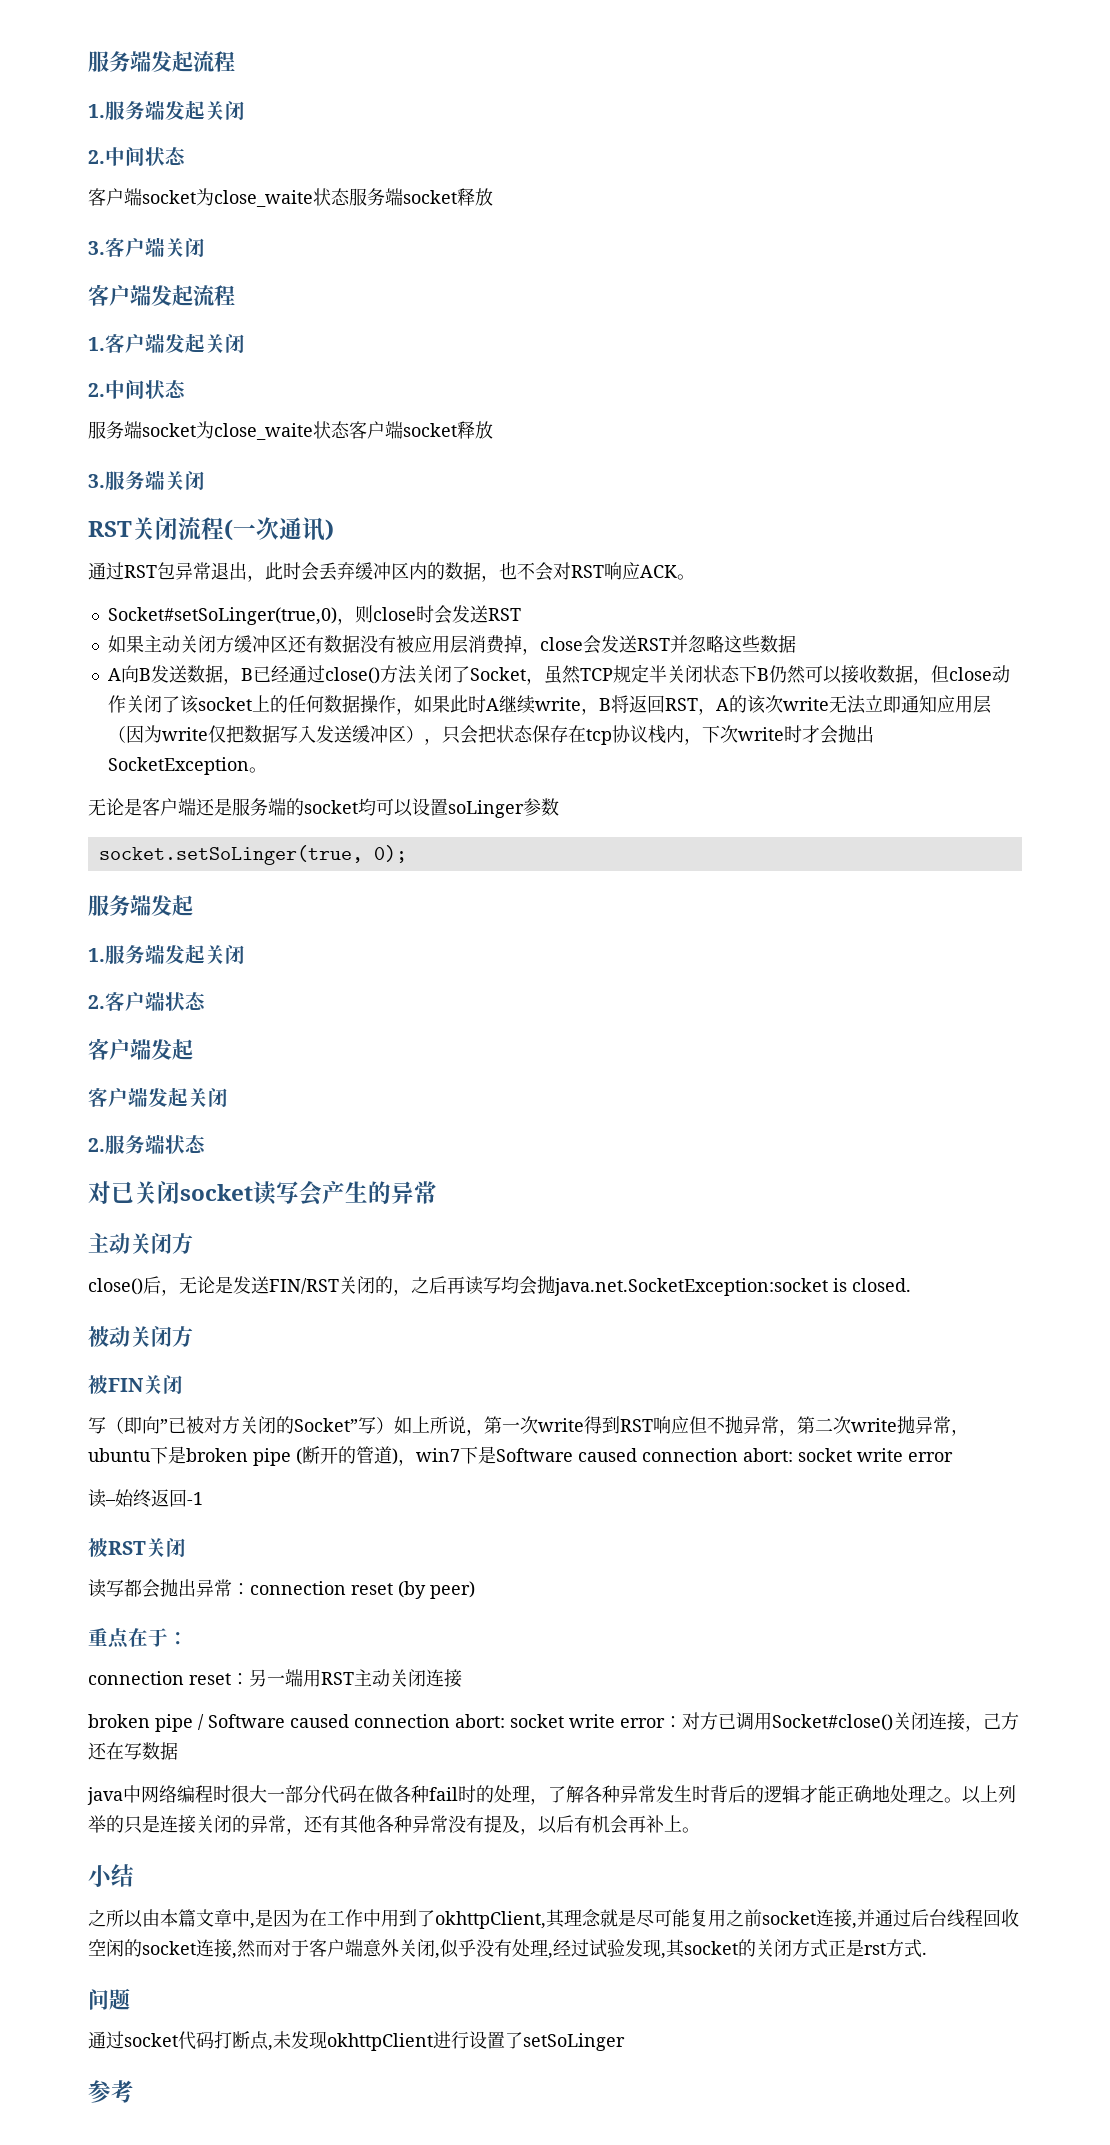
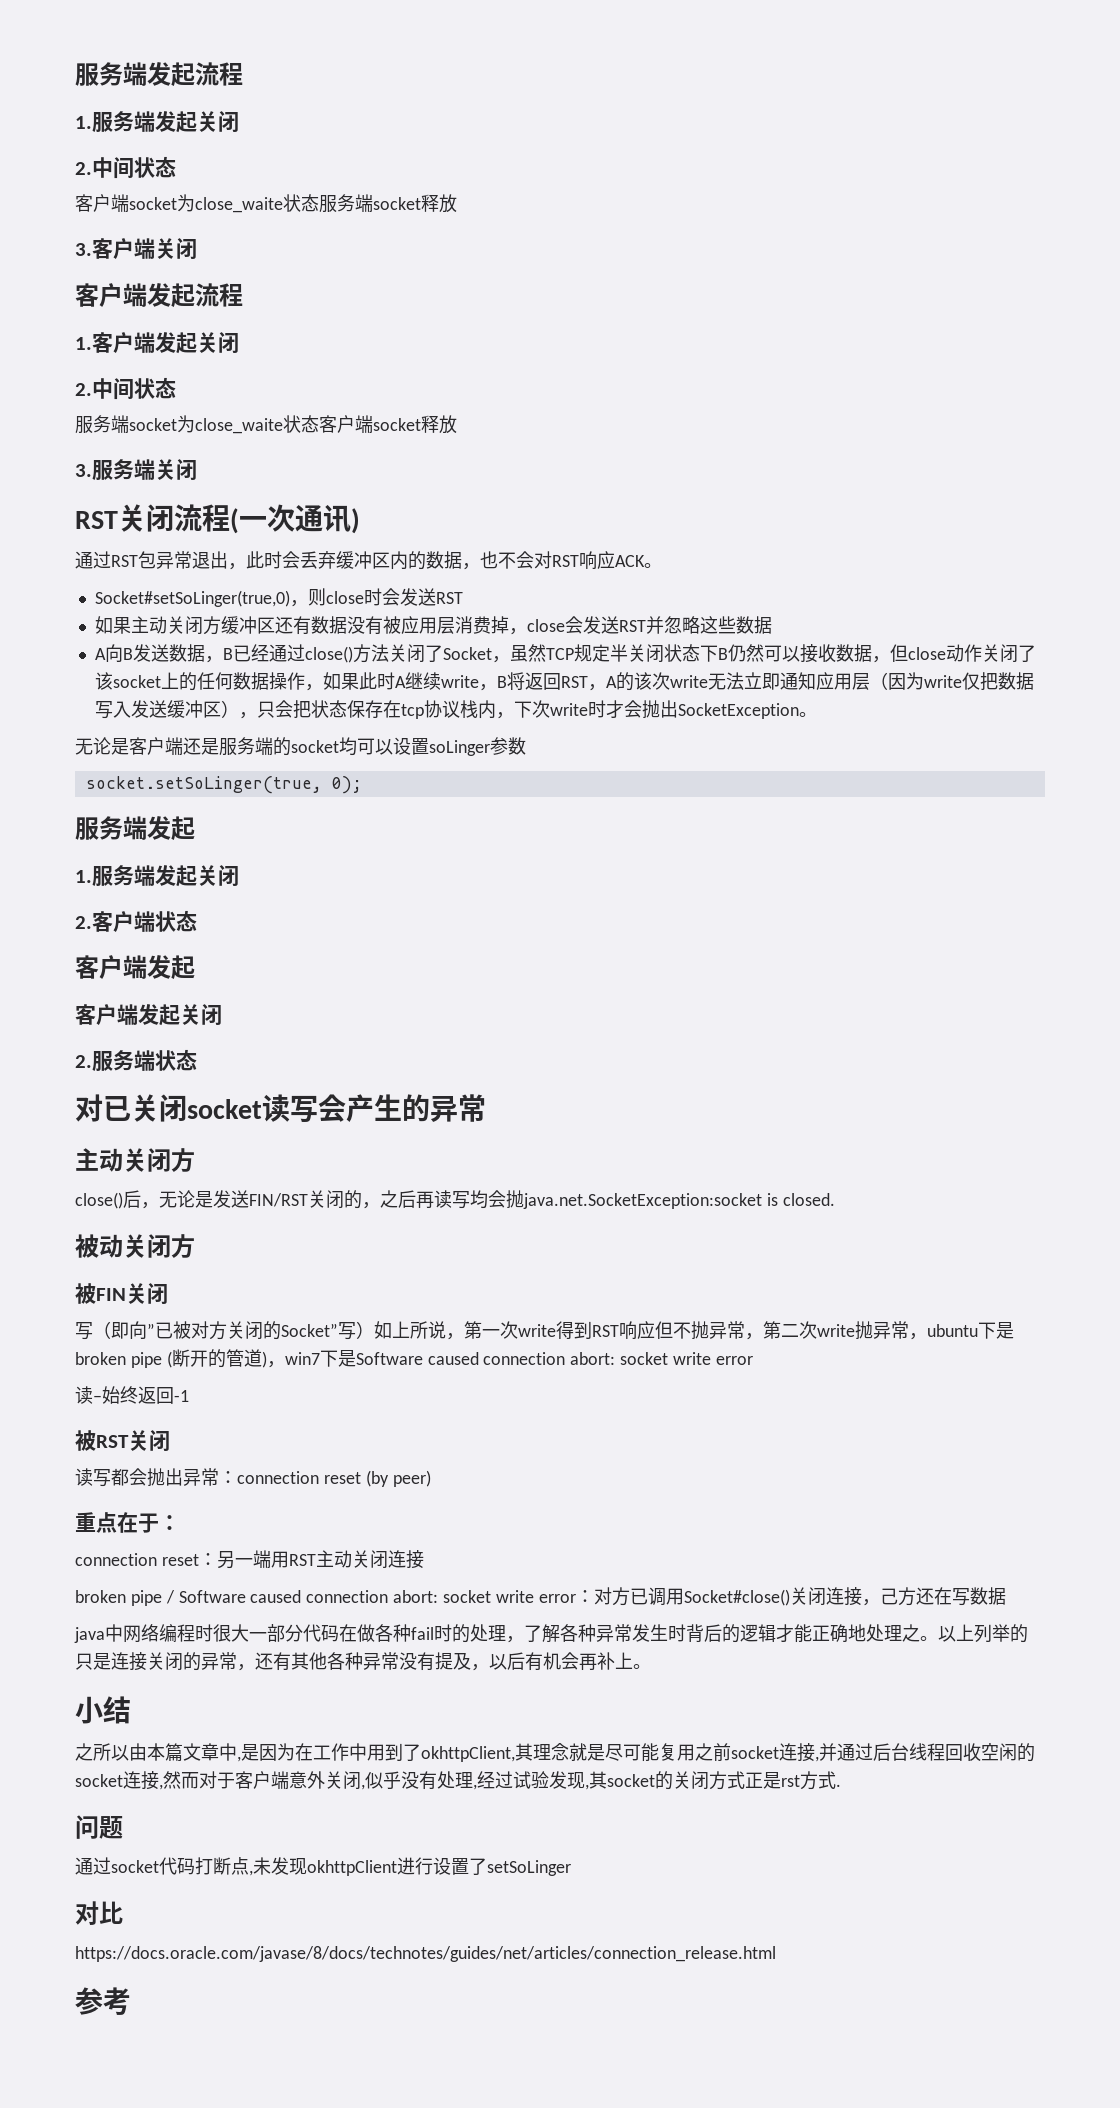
+ 对比
+ https://docs.oracle.com/javase/8/docs/technotes/guides/net/articles/connection_release.html

